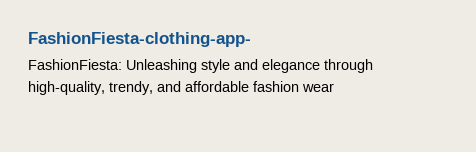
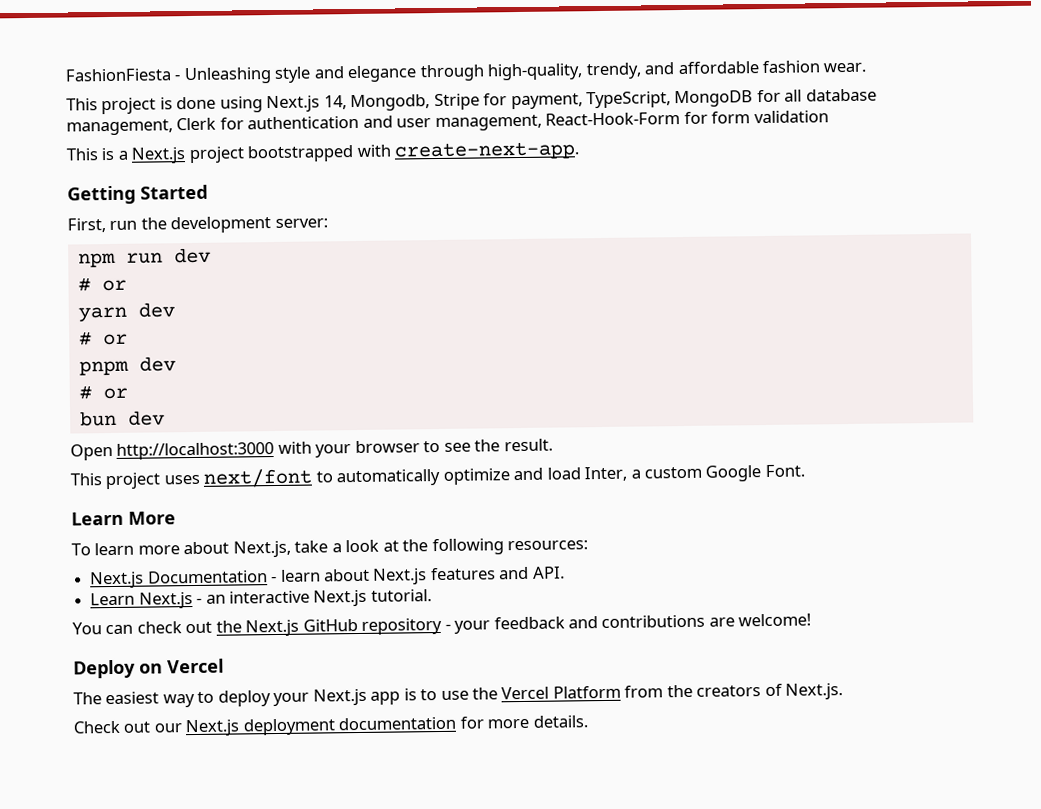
- FashionFiesta-clothing-app-
- FashionFiesta: Unleashing style and elegance through high-quality, trendy, and affordable fashion wear
+ FashionFiesta - Unleashing style and elegance through high-quality, trendy, and affordable fashion wear.
+ This project is done using Next.js 14, Mongodb, Stripe for payment, TypeScript, MongoDB for all database management, Clerk for authentication and user management, React-Hook-Form for form validation
+ This is a Next.js project bootstrapped with create-next-app.
+ Getting Started
+ First, run the development server:
+ npm run dev
+ # or
+ yarn dev
+ # or
+ pnpm dev
+ # or
+ bun dev
+ Open http://localhost:3000 with your browser to see the result.
+ This project uses next/font to automatically optimize and load Inter, a custom Google Font.
+ Learn More
+ To learn more about Next.js, take a look at the following resources:
+ Next.js Documentation - learn about Next.js features and API.
+ Learn Next.js - an interactive Next.js tutorial.
+ You can check out the Next.js GitHub repository - your feedback and contributions are welcome!
+ Deploy on Vercel
+ The easiest way to deploy your Next.js app is to use the Vercel Platform from the creators of Next.js.
+ Check out our Next.js deployment documentation for more details.

